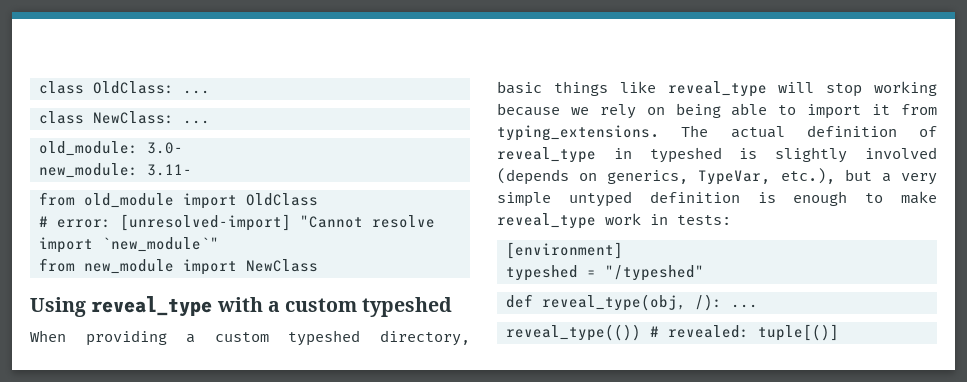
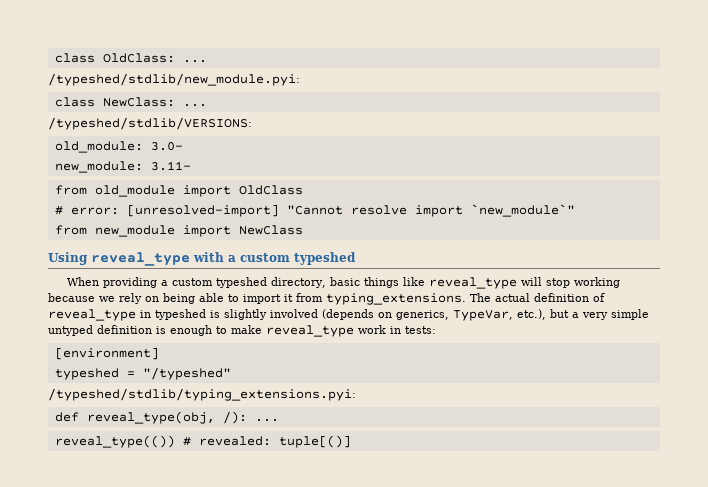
+ /typeshed/stdlib/new_module.pyi:
+ /typeshed/stdlib/VERSIONS:
+ /typeshed/stdlib/typing_extensions.pyi:

